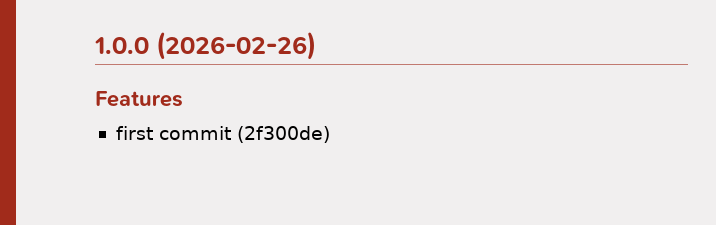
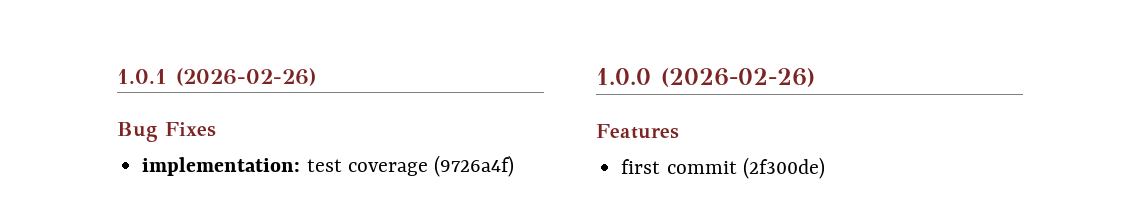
+ 1.0.1 (2026-02-26)
+ Bug Fixes
+ implementation: test coverage (9726a4f)

